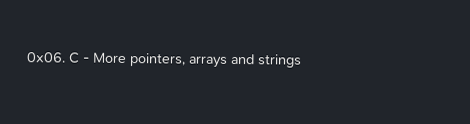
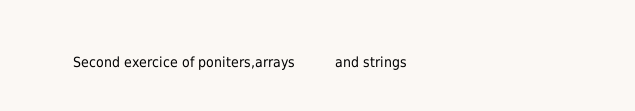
- 0x06. C - More pointers, arrays and strings
+ Second exercice of poniters,arrays and strings

